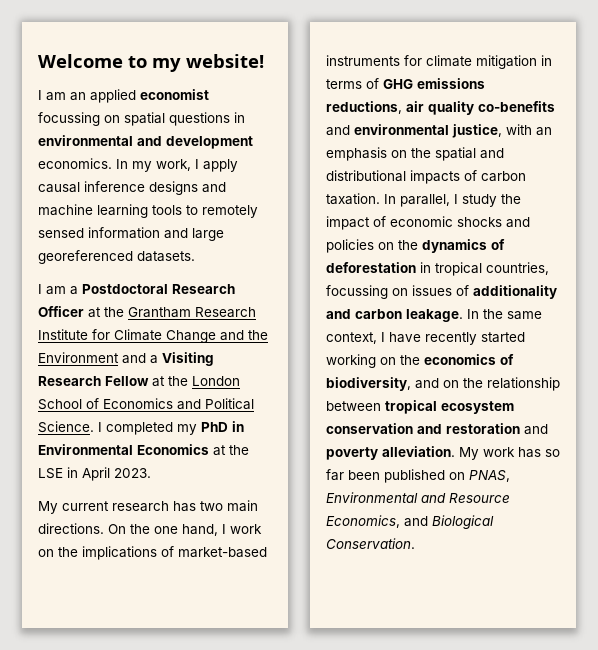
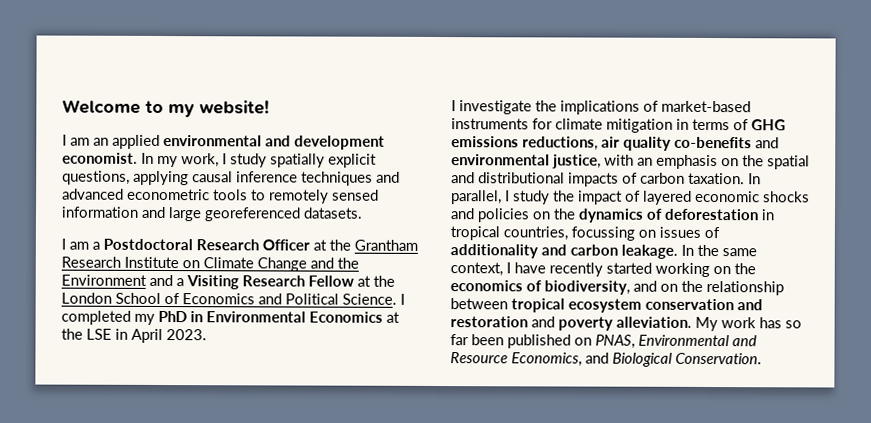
- I am an applied economist focussing on spatial questions in environmental and development economics.
+ I am an applied environmental and development economist.
- In my work, I apply causal inference designs and machine learning tools to remotely sensed information and large georeferenced datasets.
+ In my work, I study spatially explicit questions, applying causal inference techniques and advanced econometric tools to remotely sensed information and large georeferenced datasets.
- I am a Postdoctoral Research Officer at the Grantham Research Institute for Climate Change and the Environment and a Visiting Research Fellow at the London School of Economics and Political Science.
+ I am a Postdoctoral Research Officer at the Grantham Research Institute on Climate Change and the Environment and a Visiting Research Fellow at the London School of Economics and Political Science.
- My current research has two main directions. On the one hand, I work on the implications of market-based instruments for climate mitigation in terms of GHG emissions reductions, air quality co-benefits and environmental justice, with an emphasis on the spatial and distributional impacts of carbon taxation.
+ I investigate the implications of market-based instruments for climate mitigation in terms of GHG emissions reductions, air quality co-benefits and environmental justice, with an emphasis on the spatial and distributional impacts of carbon taxation.
- In parallel, I study the impact of economic shocks and policies on the dynamics of deforestation in tropical countries, focussing on issues of additionality and carbon leakage.
+ In parallel, I study the impact of layered economic shocks and policies on the dynamics of deforestation in tropical countries, focussing on issues of additionality and carbon leakage.

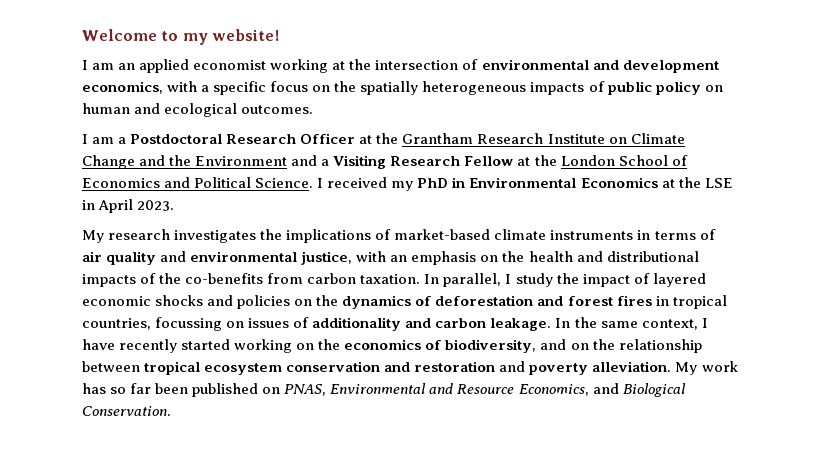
- I am an applied environmental and development economist. In my work, I study spatially explicit questions, applying causal inference techniques and advanced econometric tools to remotely sensed information and large georeferenced datasets.
+ I am an applied economist working at the intersection of environmental and development economics, with a specific focus on the spatially heterogeneous impacts of public policy on human and ecological outcomes.
- I completed my PhD in Environmental Economics at the LSE in April 2023.
+ I received my PhD in Environmental Economics at the LSE in April 2023.
- I investigate the implications of market-based instruments for climate mitigation in terms of GHG emissions reductions, air quality co-benefits and environmental justice, with an emphasis on the spatial and distributional impacts of carbon taxation.
+ My research investigates the implications of market-based climate instruments in terms of air quality and environmental justice, with an emphasis on the health and distributional impacts of the co-benefits from carbon taxation.
- In parallel, I study the impact of layered economic shocks and policies on the dynamics of deforestation in tropical countries, focussing on issues of additionality and carbon leakage.
+ In parallel, I study the impact of layered economic shocks and policies on the dynamics of deforestation and forest fires in tropical countries, focussing on issues of additionality and carbon leakage.

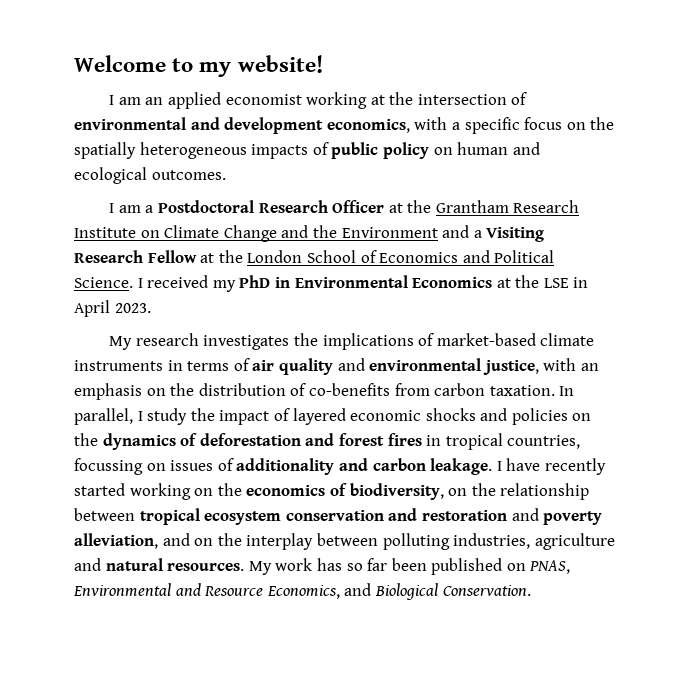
- My research investigates the implications of market-based climate instruments in terms of air quality and environmental justice, with an emphasis on the health and distributional impacts of the co-benefits from carbon taxation.
+ My research investigates the implications of market-based climate instruments in terms of air quality and environmental justice, with an emphasis on the distribution of co-benefits from carbon taxation.
- In the same context, I have recently started working on the economics of biodiversity, and on the relationship between tropical ecosystem conservation and restoration and poverty alleviation.
+ I have recently started working on the economics of biodiversity, on the relationship between tropical ecosystem conservation and restoration and poverty alleviation, and on the interplay between polluting industries, agriculture and natural resources.

